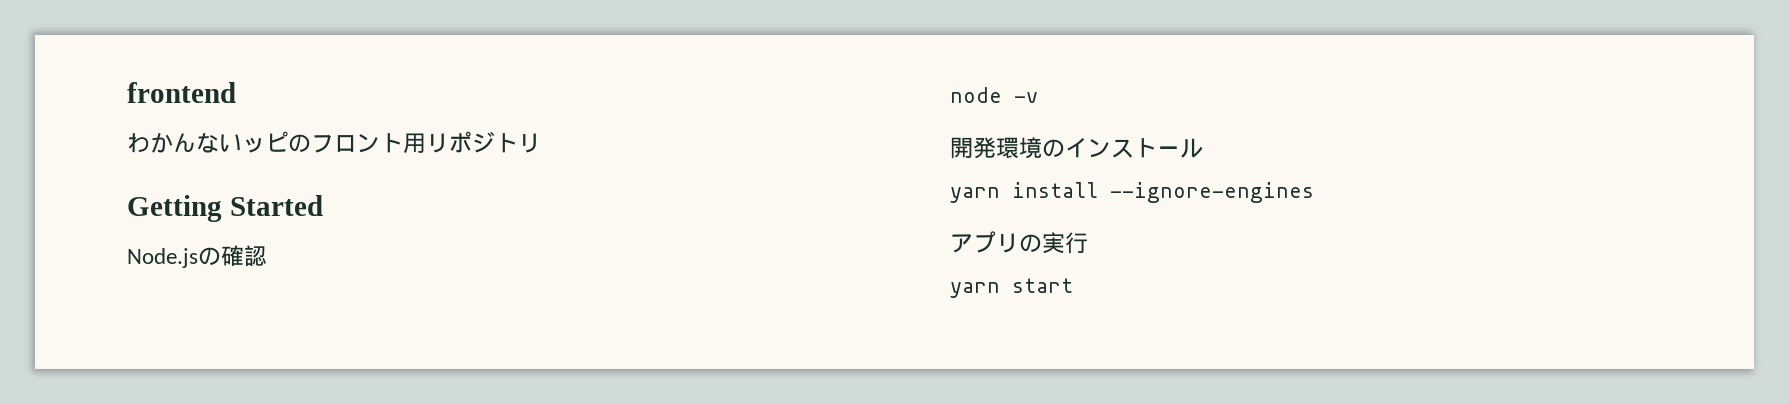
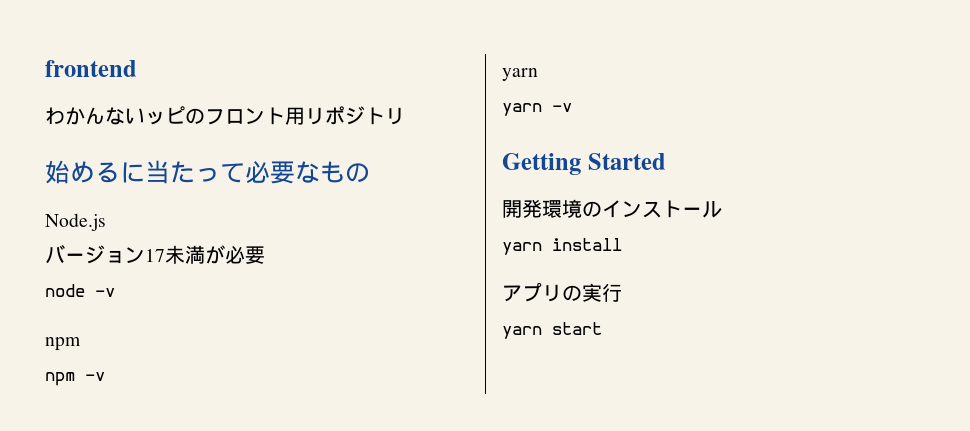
+ 始めるに当たって必要なもの
+ Node.js
+ バージョン17未満が必要
+ node -v
+ npm
+ npm -v
+ yarn
+ yarn -v
  Getting Started
- Node.jsの確認
- node -v
- yarn install --ignore-engines
+ yarn install

